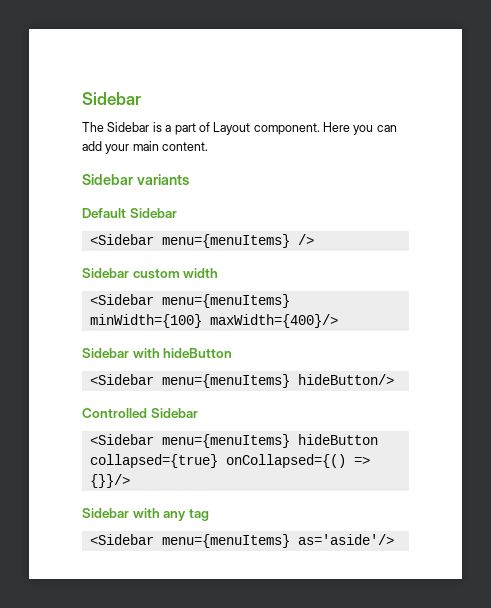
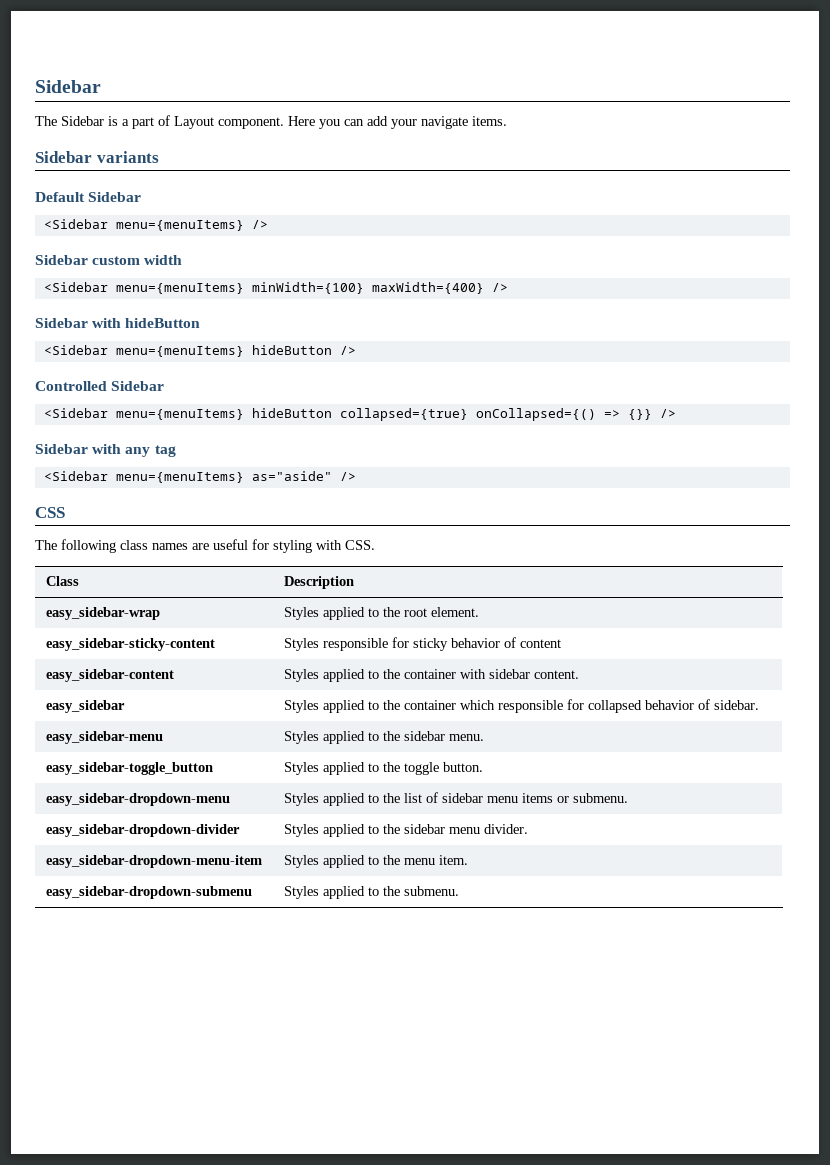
- Here you can add your main content.
+ Here you can add your navigate items.
- <Sidebar menu={menuItems} minWidth={100} maxWidth={400}/>
+ <Sidebar menu={menuItems} minWidth={100} maxWidth={400} />
- <Sidebar menu={menuItems} hideButton/>
+ <Sidebar menu={menuItems} hideButton />
- <Sidebar menu={menuItems} hideButton collapsed={true} onCollapsed={() => {}}/>
+ <Sidebar menu={menuItems} hideButton collapsed={true} onCollapsed={() => {}} />
- <Sidebar menu={menuItems} as='aside'/>
+ <Sidebar menu={menuItems} as="aside" />
+ CSS
+ The following class names are useful for styling with CSS.
+ Class | Description
+ easy_sidebar-wrap | Styles applied to the root element.
+ easy_sidebar-sticky-content | Styles responsible for sticky behavior of content
+ easy_sidebar-content | Styles applied to the container with sidebar content.
+ easy_sidebar | Styles applied to the container which responsible for collapsed behavior of sidebar.
+ easy_sidebar-menu | Styles applied to the sidebar menu.
+ easy_sidebar-toggle_button | Styles applied to the toggle button.
+ easy_sidebar-dropdown-menu | Styles applied to the list of sidebar menu items or submenu.
+ easy_sidebar-dropdown-divider | Styles applied to the sidebar menu divider.
+ easy_sidebar-dropdown-menu-item | Styles applied to the menu item.
+ easy_sidebar-dropdown-submenu | Styles applied to the submenu.

